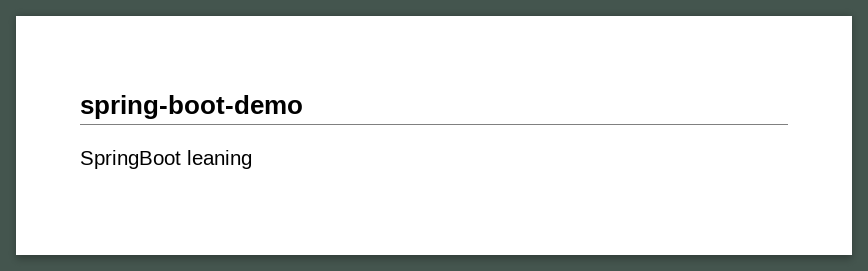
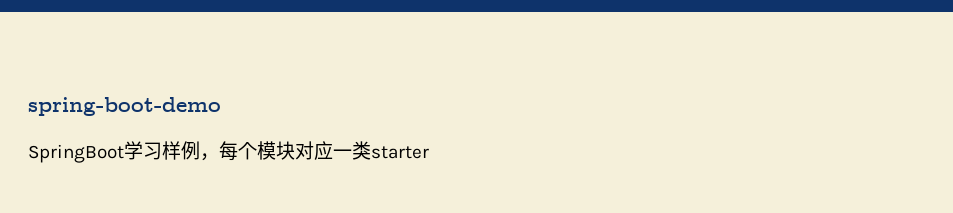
- SpringBoot leaning
+ SpringBoot学习样例，每个模块对应一类starter

